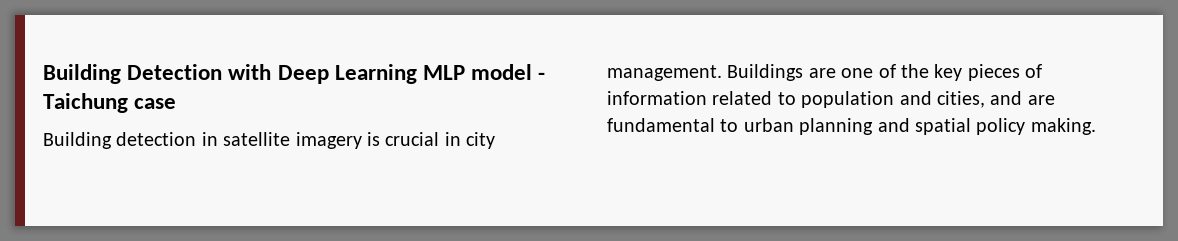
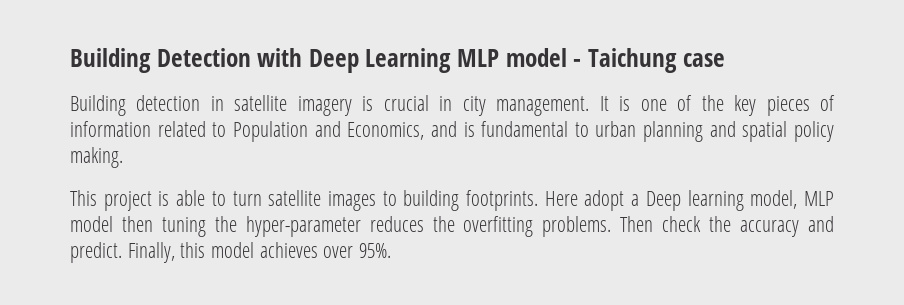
- Buildings are one of the key pieces of information related to population and cities, and are fundamental to urban planning and spatial policy making.
+ It is one of the key pieces of information related to Population and Economics, and is fundamental to urban planning and spatial policy making.
+ This project is able to turn satellite images to building footprints. Here adopt a Deep learning model, MLP model then tuning the hyper-parameter reduces the overfitting problems. Then check the accuracy and predict. Finally, this model achieves over 95%.

